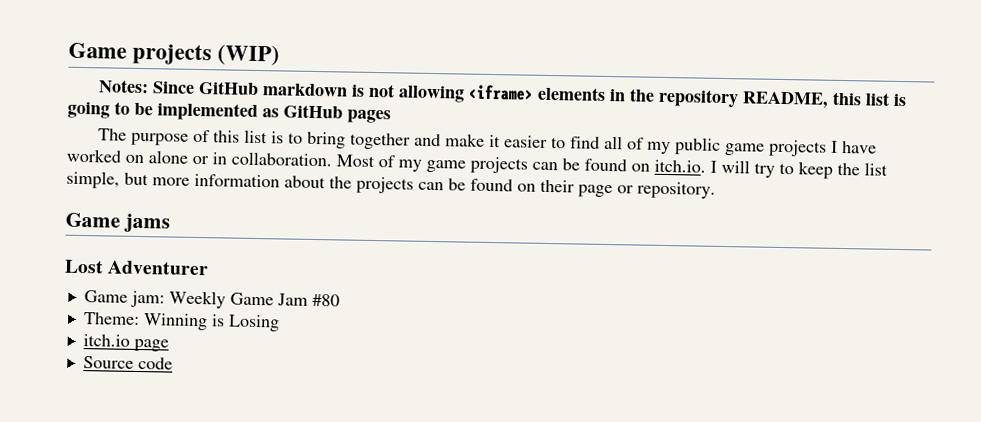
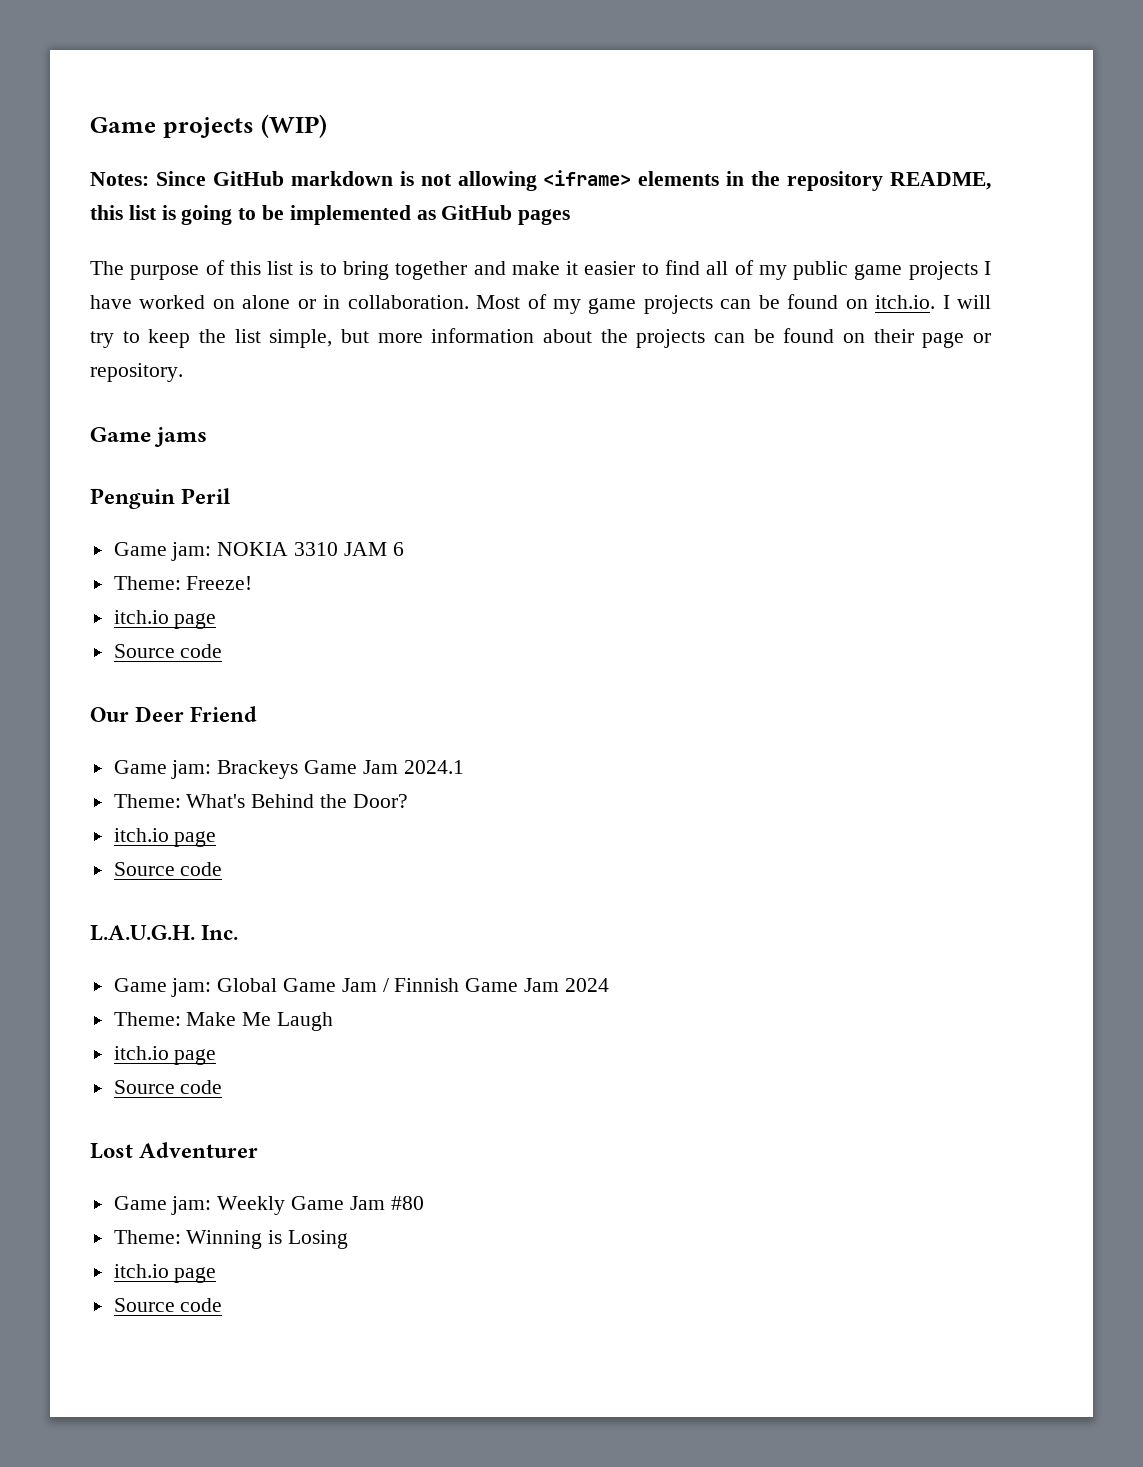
+ Penguin Peril
+ Game jam: NOKIA 3310 JAM 6
+ Theme: Freeze!
+ itch.io page
+ Source code
+ Our Deer Friend
+ Game jam: Brackeys Game Jam 2024.1
+ Theme: What's Behind the Door?
+ itch.io page
+ Source code
+ L.A.U.G.H. Inc.
+ Game jam: Global Game Jam / Finnish Game Jam 2024
+ Theme: Make Me Laugh
+ itch.io page
+ Source code

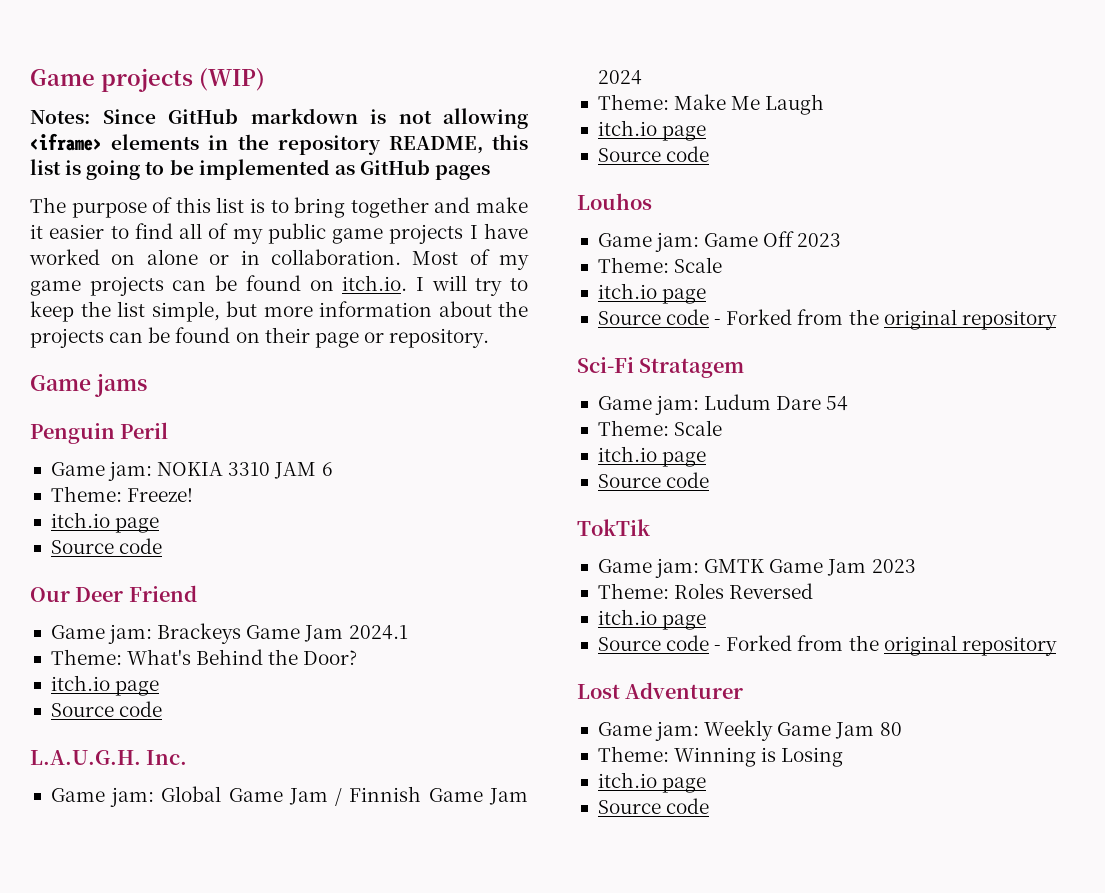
+ Louhos
+ Game jam: Game Off 2023
+ Theme: Scale
+ itch.io page
+ Source code - Forked from the original repository
+ Sci-Fi Stratagem
+ Game jam: Ludum Dare 54
+ Theme: Scale
+ itch.io page
+ Source code
+ TokTik
+ Game jam: GMTK Game Jam 2023
+ Theme: Roles Reversed
+ itch.io page
+ Source code - Forked from the original repository
- Game jam: Weekly Game Jam #80
+ Game jam: Weekly Game Jam 80

